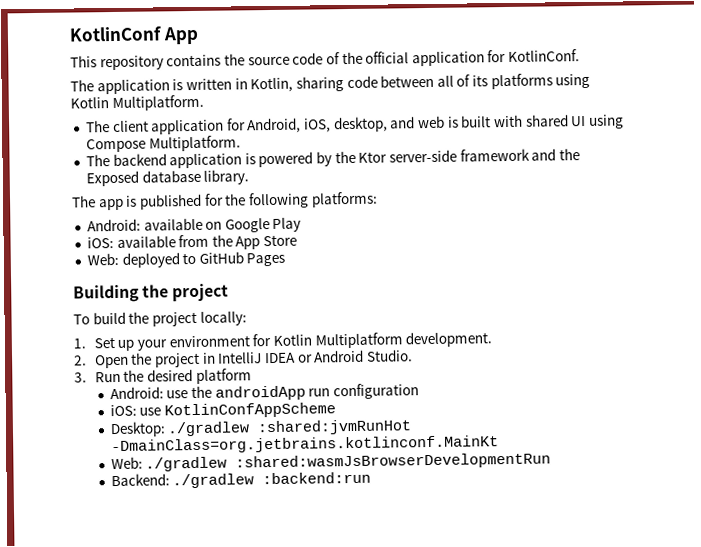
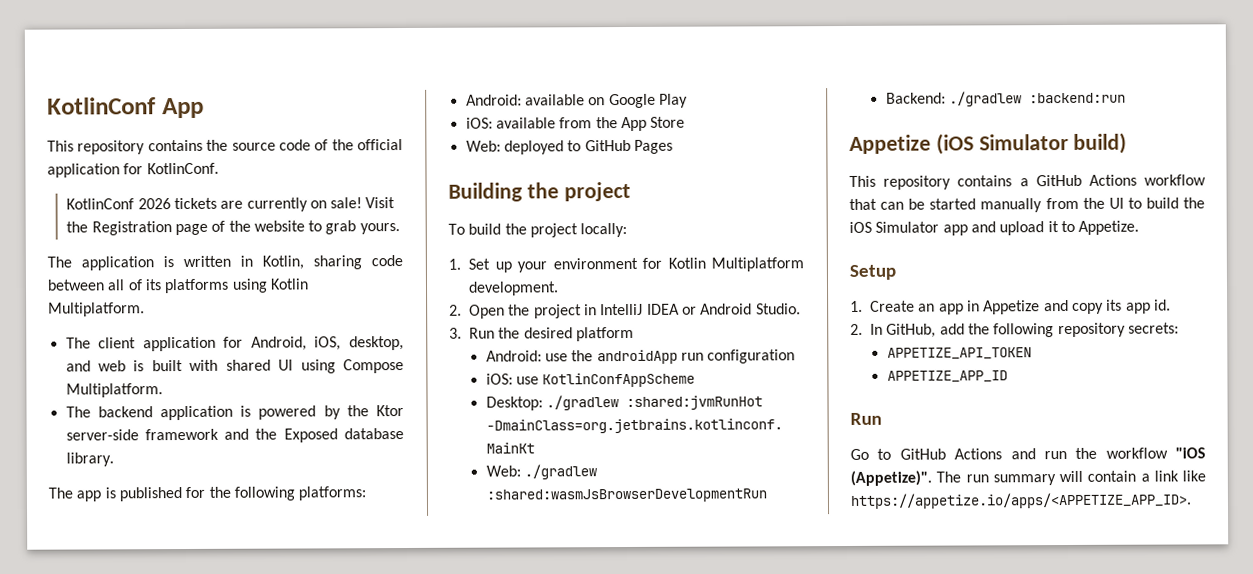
+ KotlinConf 2026 tickets are currently on sale! Visit the Registration page of the website to grab yours.
+ Appetize (iOS Simulator build)
+ This repository contains a GitHub Actions workflow that can be started manually from the UI to build the iOS Simulator app and upload it to Appetize.
+ Setup
+ 1. Create an app in Appetize and copy its app id.
+ 2. In GitHub, add the following repository secrets:
+ APPETIZE_API_TOKEN
+ APPETIZE_APP_ID
+ Run
+ Go to GitHub Actions and run the workflow "iOS (Appetize)". The run summary will contain a link like https://appetize.io/apps/<APPETIZE_APP_ID>.

